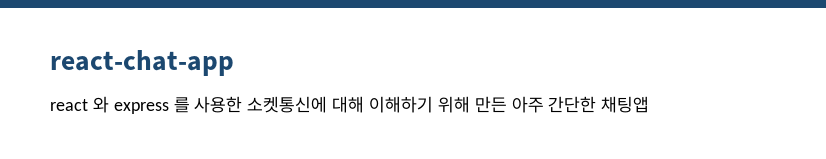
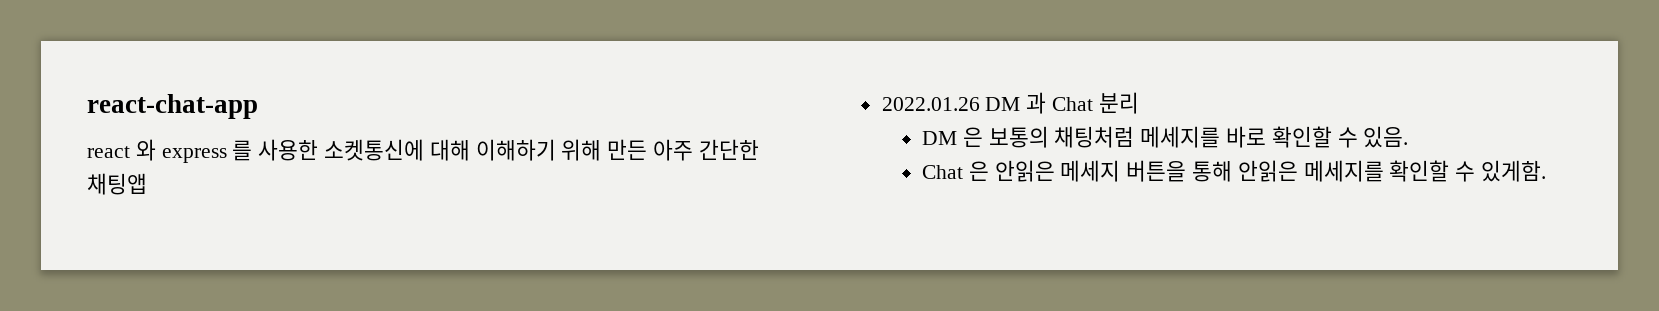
+ 2022.01.26 DM 과 Chat 분리
+ DM 은 보통의 채팅처럼 메세지를 바로 확인할 수 있음.
+ Chat 은 안읽은 메세지 버튼을 통해 안읽은 메세지를 확인할 수 있게함.

